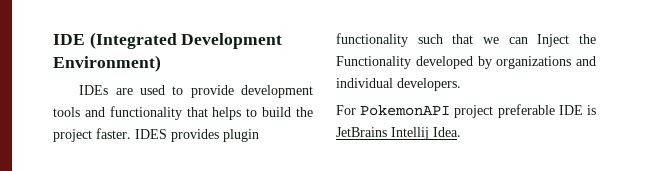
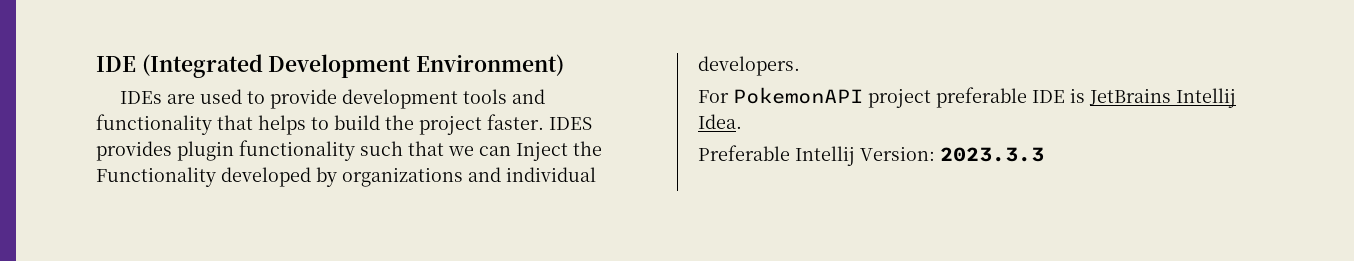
+ Preferable Intellij Version: 2023.3.3

